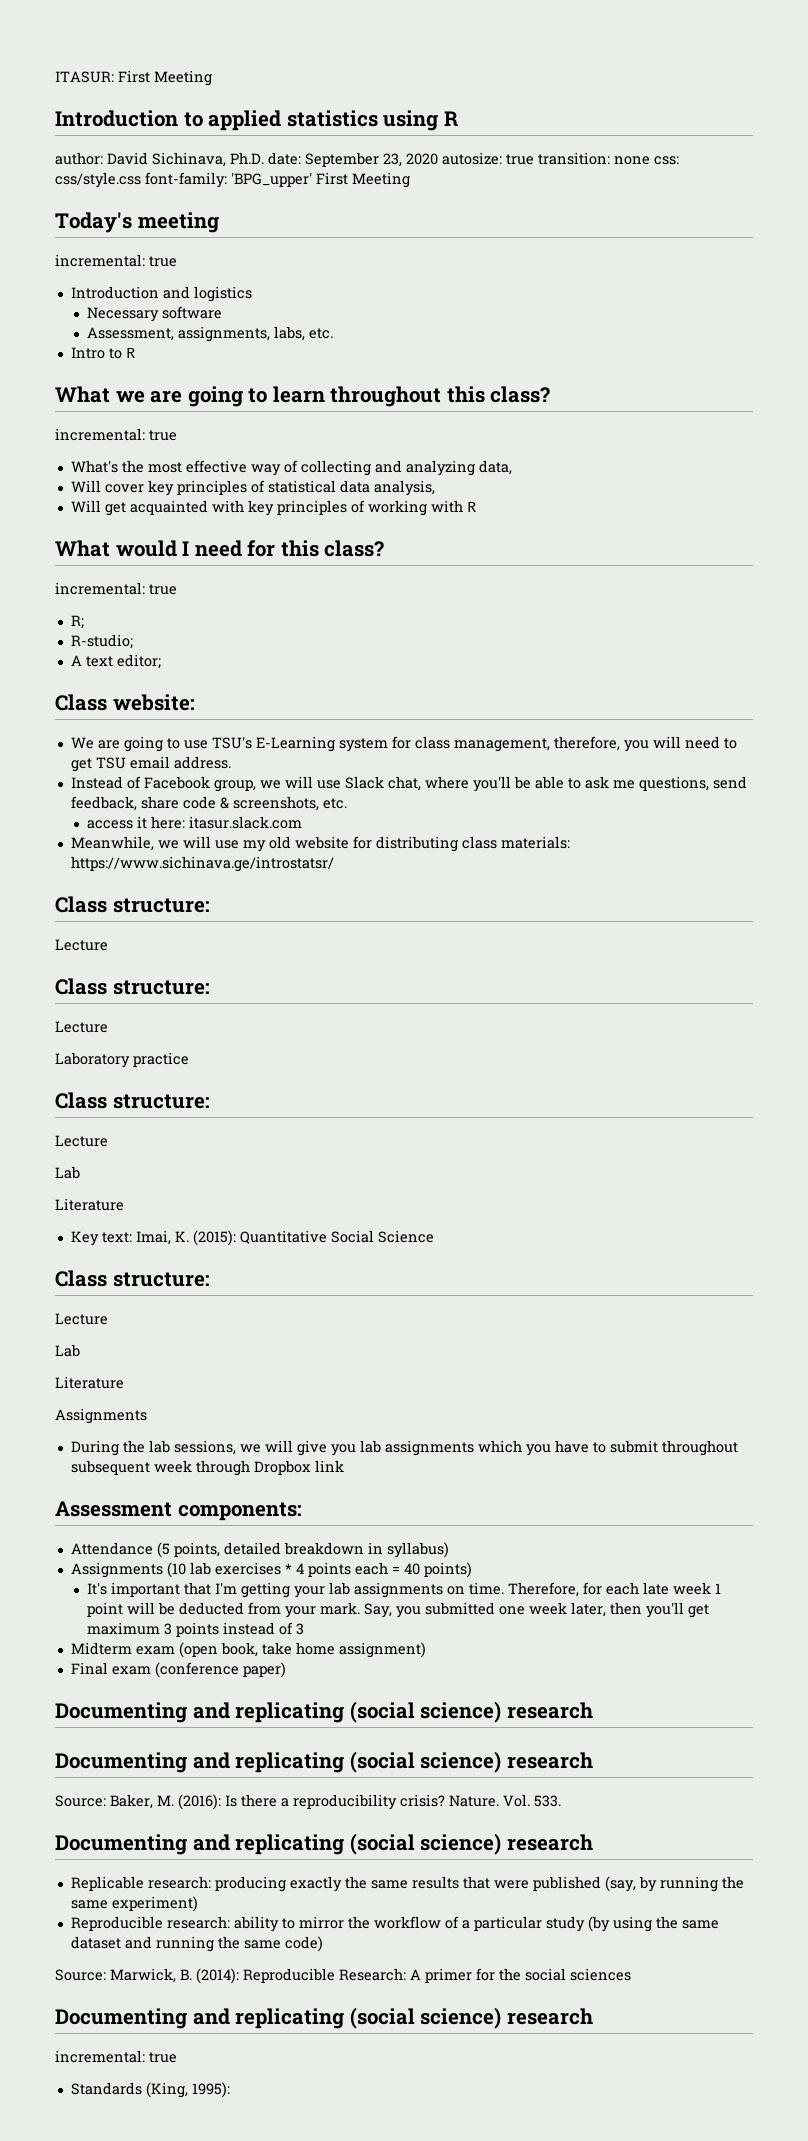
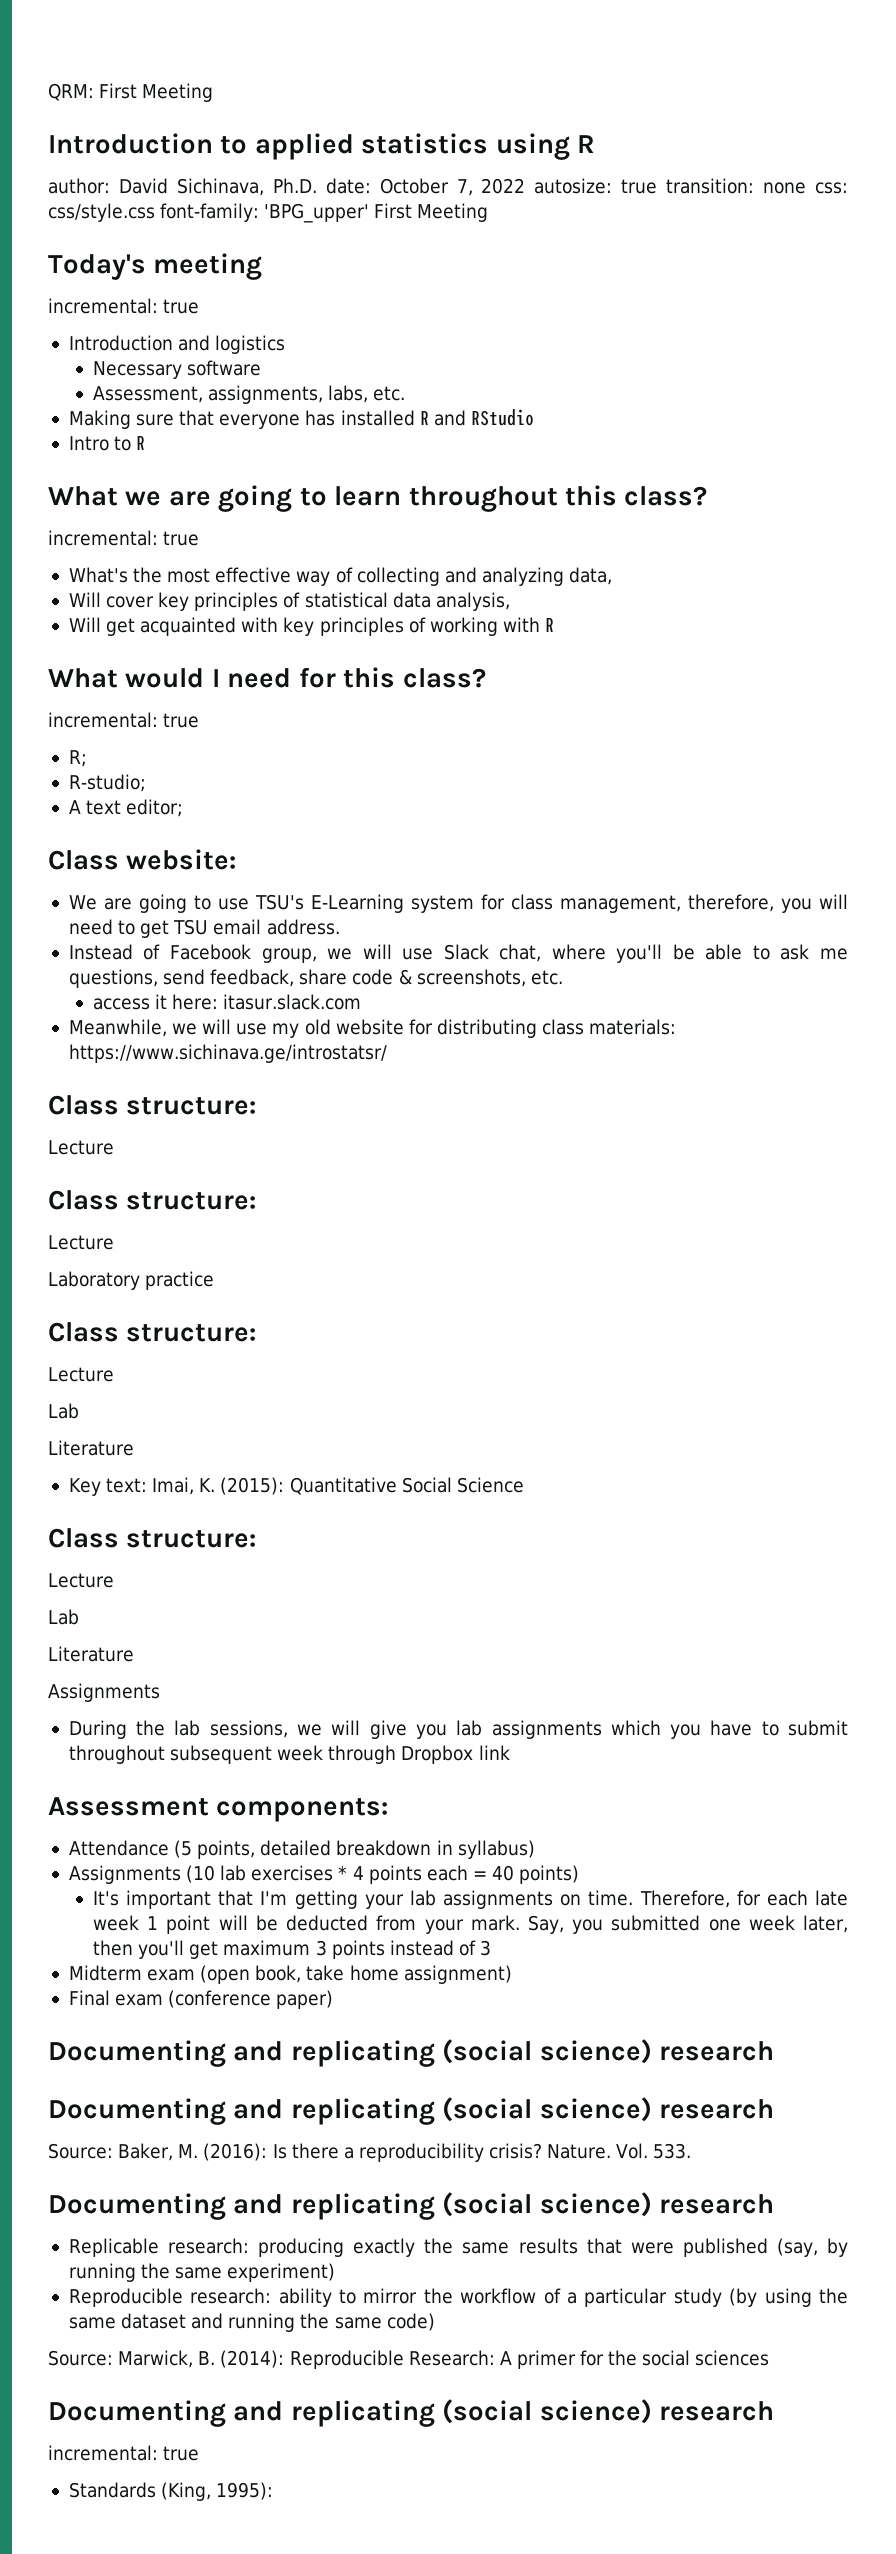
- ITASUR: First Meeting
+ QRM: First Meeting
- author: David Sichinava, Ph.D. date: September 23, 2020 autosize: true transition: none css: css/style.css font-family: 'BPG_upper' First Meeting
+ author: David Sichinava, Ph.D. date: October 7, 2022 autosize: true transition: none css: css/style.css font-family: 'BPG_upper' First Meeting
+ Making sure that everyone has installed R and RStudio

